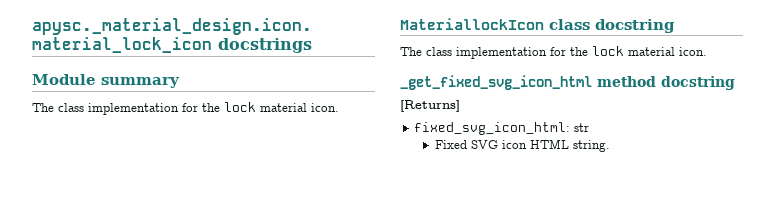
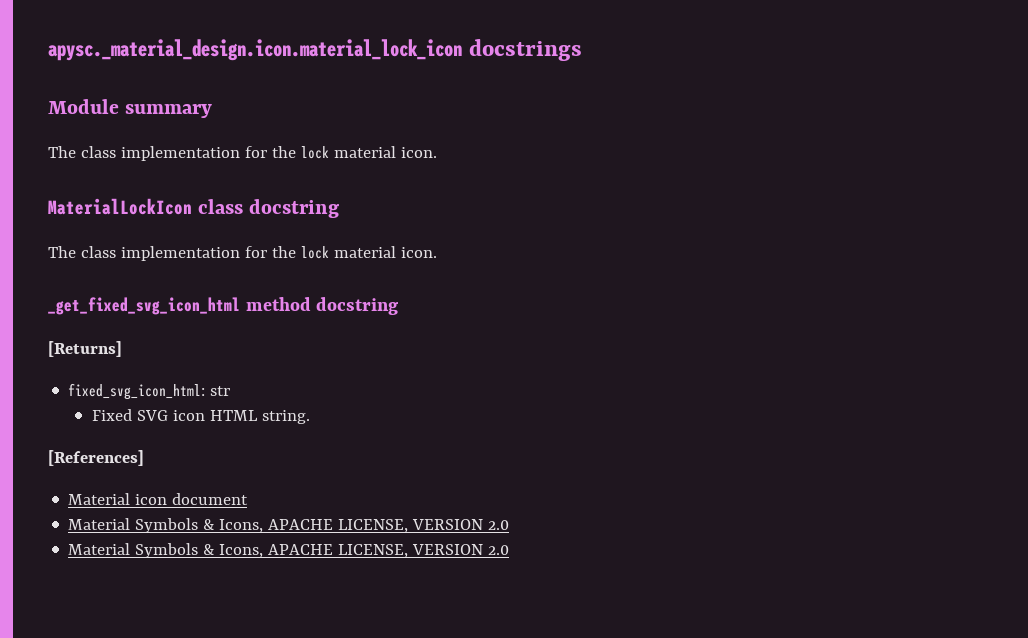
- MateriallockIcon class docstring
+ MaterialLockIcon class docstring
+ [References]
+ Material icon document
+ Material Symbols & Icons, APACHE LICENSE, VERSION 2.0
+ Material Symbols & Icons, APACHE LICENSE, VERSION 2.0

